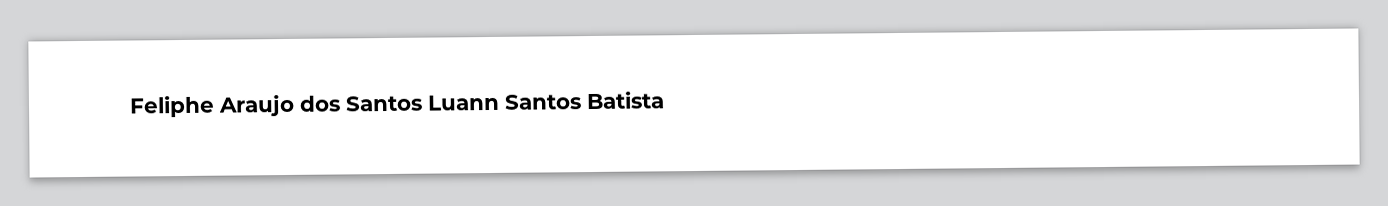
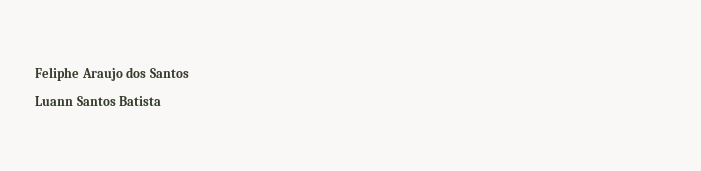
- Feliphe Araujo dos Santos Luann Santos Batista
+ Feliphe Araujo dos Santos
+ Luann Santos Batista

